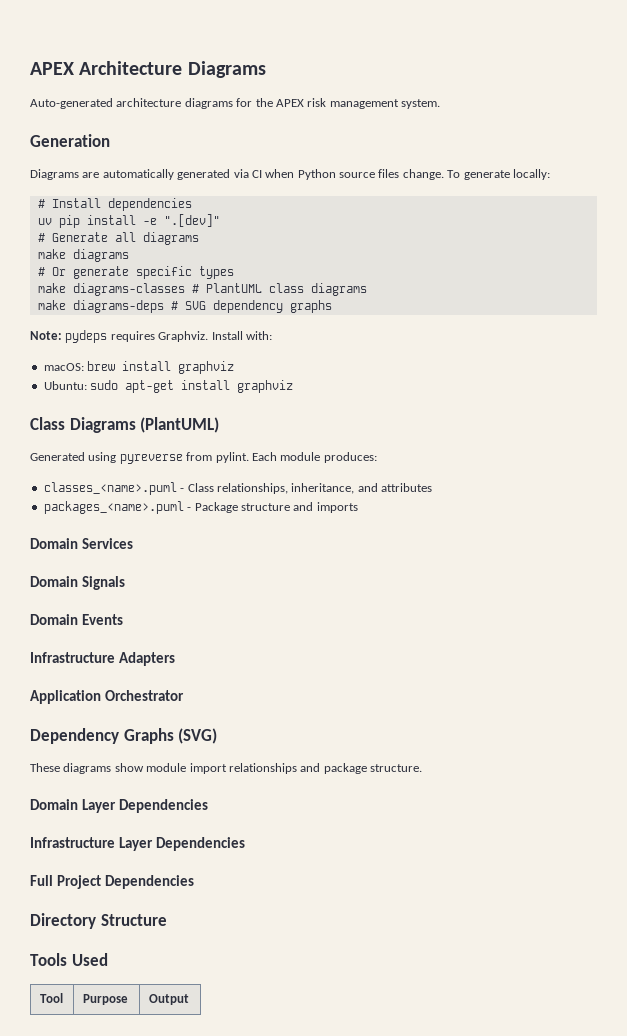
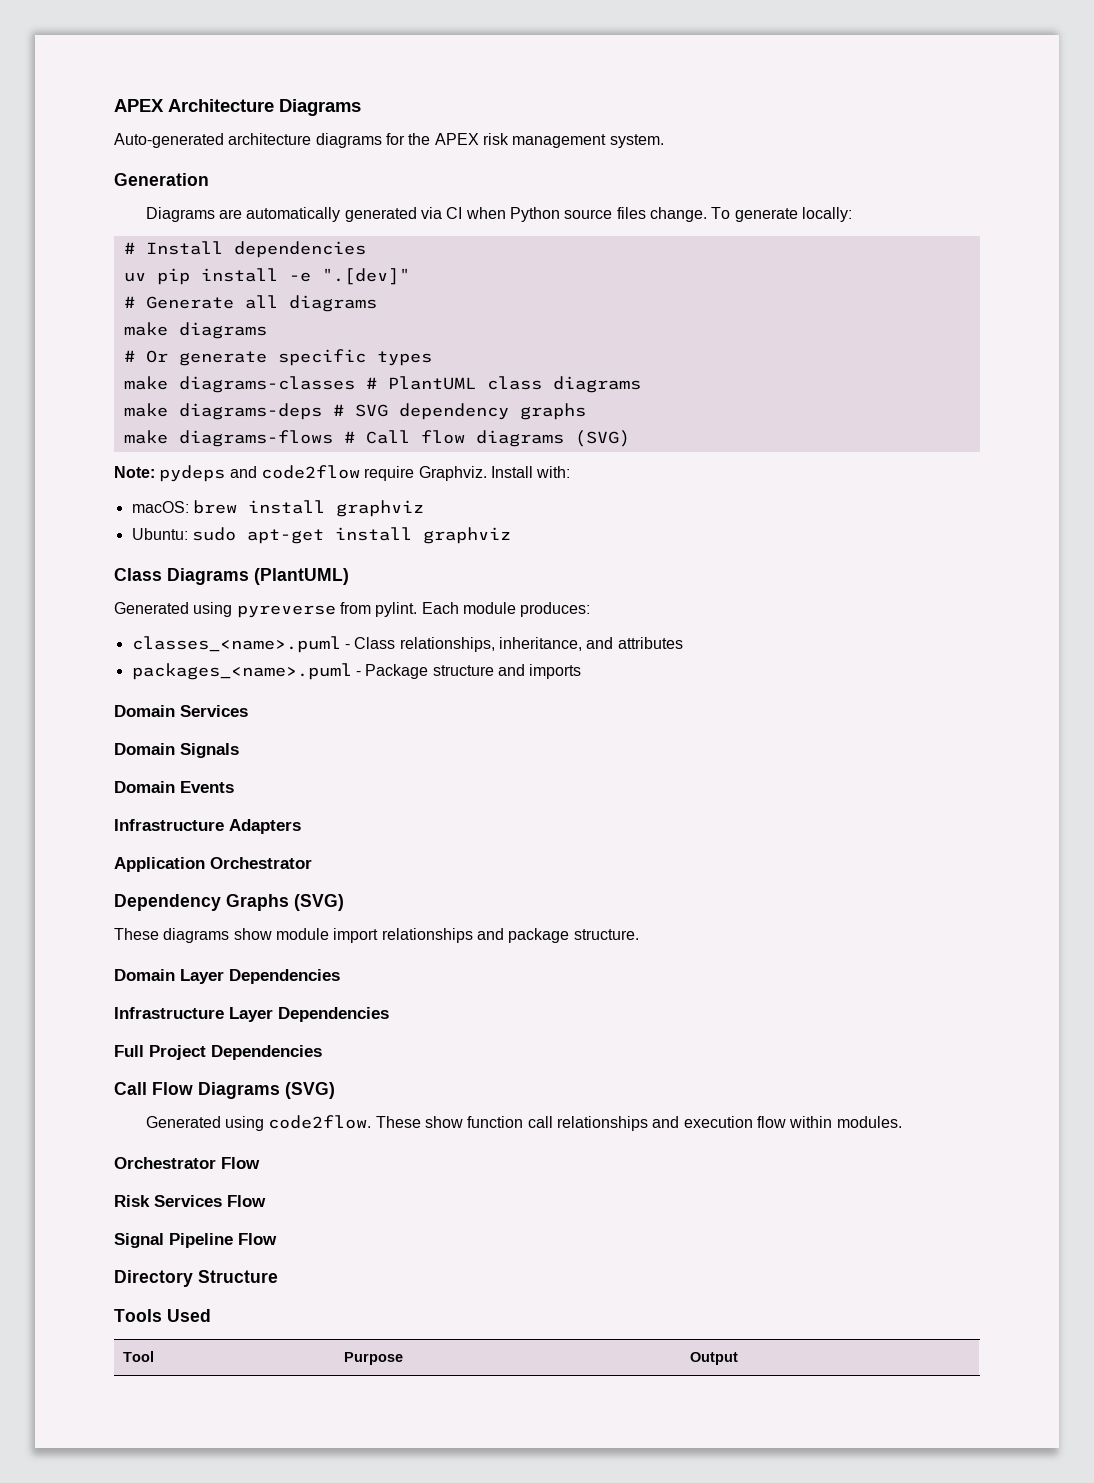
+ make diagrams-flows # Call flow diagrams (SVG)
- Note: pydeps requires Graphviz.
+ Note: pydeps and code2flow require Graphviz.
+ Call Flow Diagrams (SVG)
+ Generated using code2flow. These show function call relationships and execution flow within modules.
+ Orchestrator Flow
+ Risk Services Flow
+ Signal Pipeline Flow

